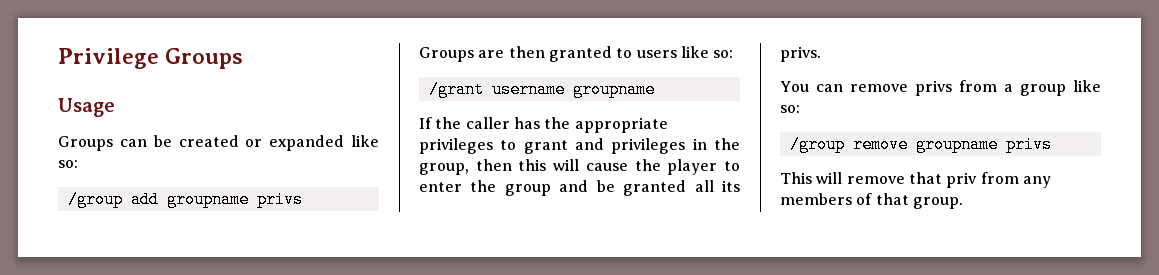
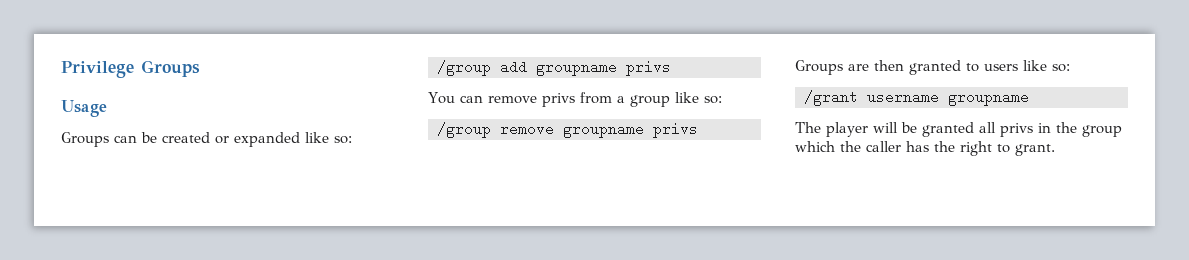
- Groups are then granted to users like so:
- /grant username groupname
- If the caller has the appropriate privileges to grant and privileges in the group, then this will cause the player to enter the group and be granted all its privs.
- This will remove that priv from any members of that group.
+ Groups are then granted to users like so:
+ /grant username groupname
+ The player will be granted all privs in the group which the caller has the right to grant.

